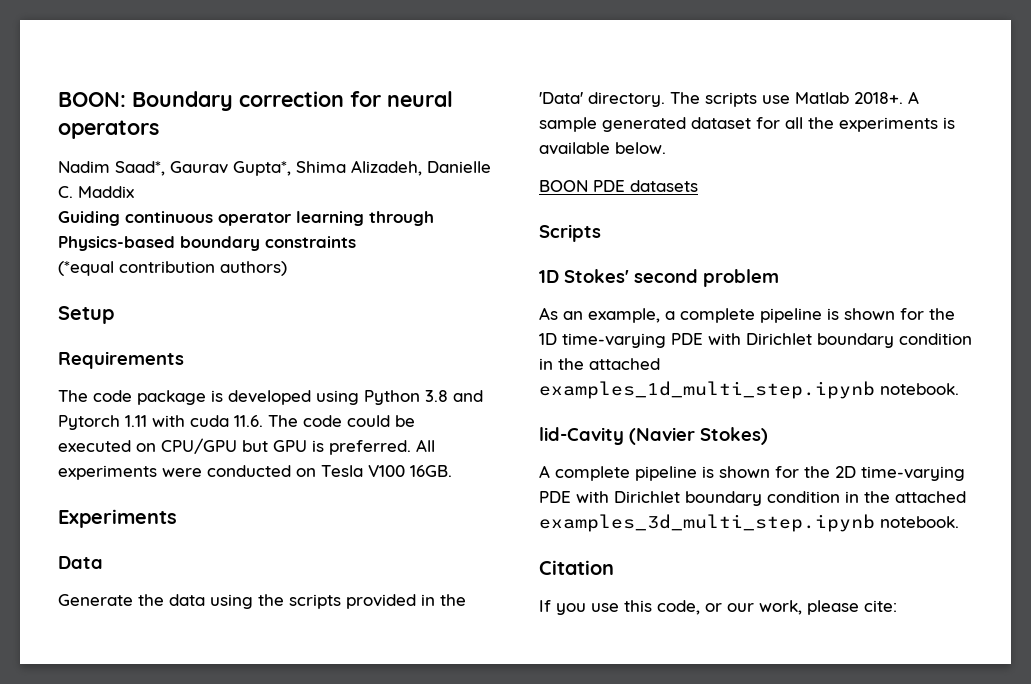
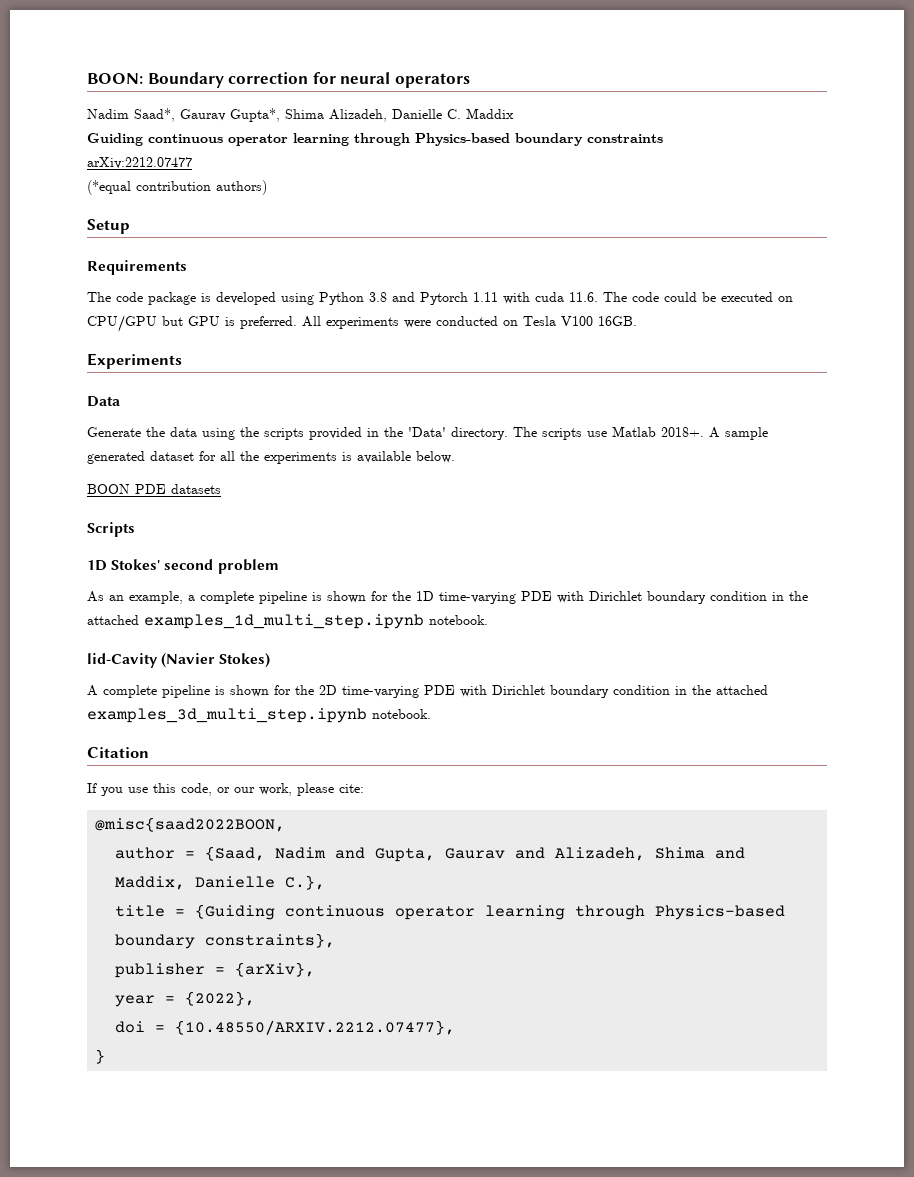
+ arXiv:2212.07477
+ @misc{saad2022BOON,
+ author = {Saad, Nadim and Gupta, Gaurav and Alizadeh, Shima and Maddix, Danielle C.},
+ title = {Guiding continuous operator learning through Physics-based boundary constraints},
+ publisher = {arXiv},
+ year = {2022},
+ doi = {10.48550/ARXIV.2212.07477},
+ }

